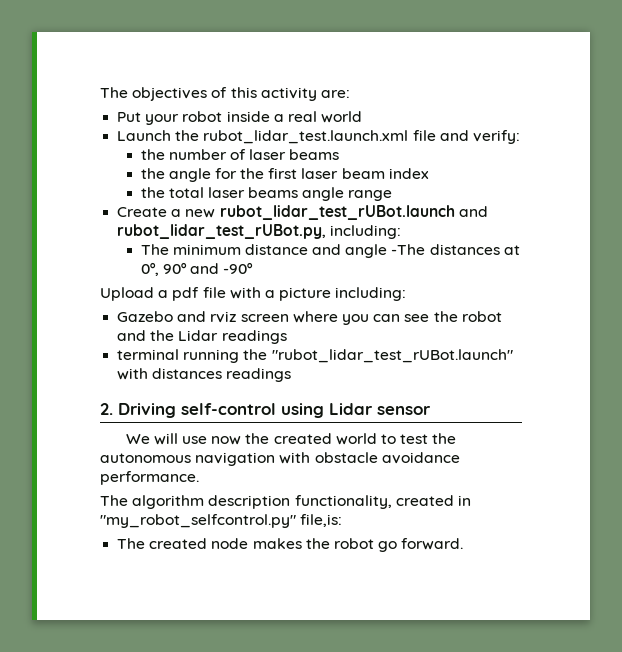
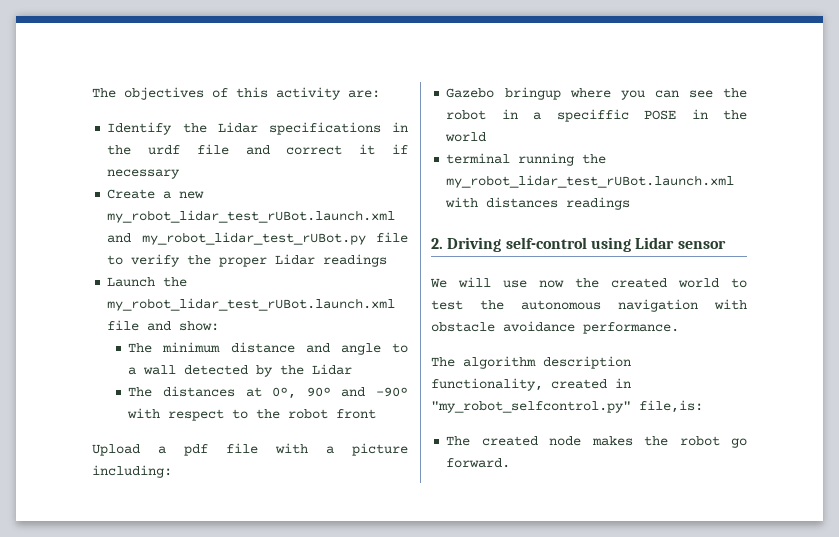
- Put your robot inside a real world
- Launch the rubot_lidar_test.launch.xml file and verify:
- the number of laser beams
- the angle for the first laser beam index
- the total laser beams angle range
- Create a new rubot_lidar_test_rUBot.launch and rubot_lidar_test_rUBot.py, including:
+ Identify the Lidar specifications in the urdf file and correct it if necessary
+ Create a new my_robot_lidar_test_rUBot.launch.xml and my_robot_lidar_test_rUBot.py file to verify the proper Lidar readings
+ Launch the my_robot_lidar_test_rUBot.launch.xml file and show:
- The minimum distance and angle -The distances at 0º, 90º and -90º
+ The minimum distance and angle to a wall detected by the Lidar
+ The distances at 0º, 90º and -90º with respect to the robot front
- Gazebo and rviz screen where you can see the robot and the Lidar readings
+ Gazebo bringup where you can see the robot in a speciffic POSE in the world
- terminal running the "rubot_lidar_test_rUBot.launch" with distances readings
+ terminal running the my_robot_lidar_test_rUBot.launch.xml with distances readings

